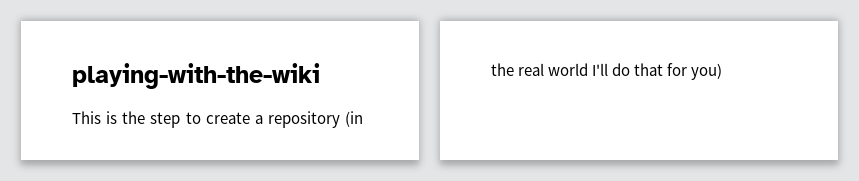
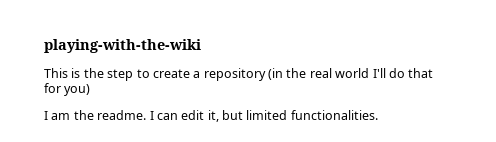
+ I am the readme. I can edit it, but limited functionalities.

